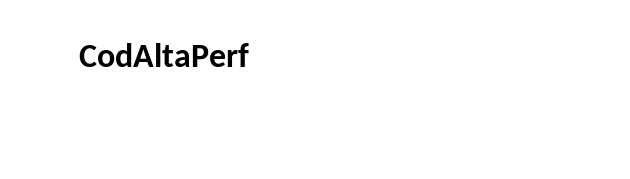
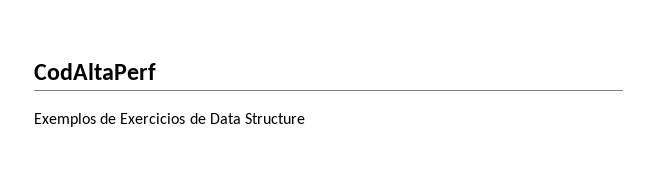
+ Exemplos de Exercicios de Data Structure

